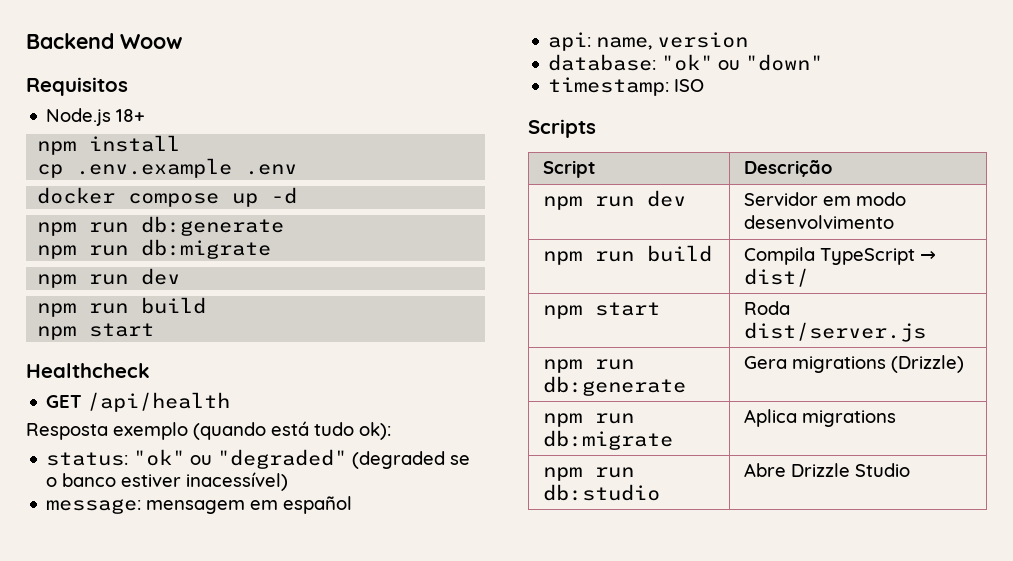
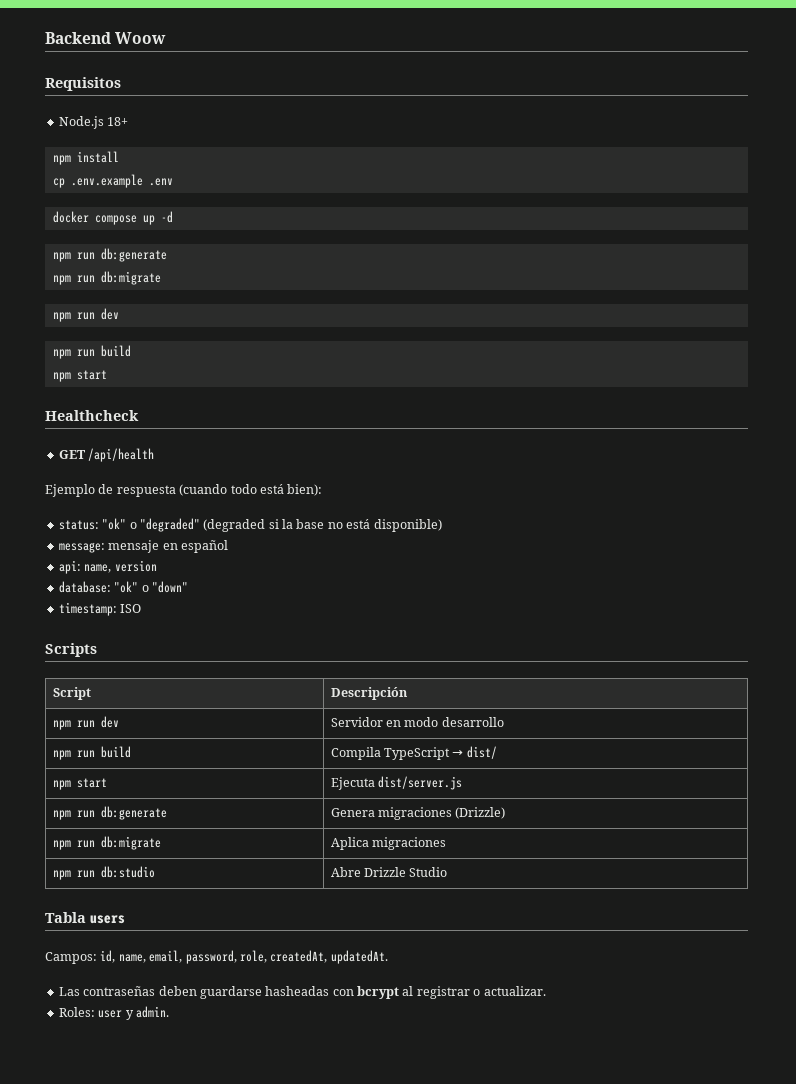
- Resposta exemplo (quando está tudo ok):
+ Ejemplo de respuesta (cuando todo está bien):
- status: "ok" ou "degraded" (degraded se o banco estiver inacessível)
+ status: "ok" o "degraded" (degraded si la base no está disponible)
- message: mensagem em español
+ message: mensaje en español
- database: "ok" ou "down"
+ database: "ok" o "down"
- Script | Descrição
+ Script | Descripción
- npm run dev | Servidor em modo desenvolvimento
+ npm run dev | Servidor en modo desarrollo
- npm start | Roda dist/server.js
+ npm start | Ejecuta dist/server.js
- npm run db:generate | Gera migrations (Drizzle)
+ npm run db:generate | Genera migraciones (Drizzle)
- npm run db:migrate | Aplica migrations
+ npm run db:migrate | Aplica migraciones
+ Tabla users
+ Campos: id, name, email, password, role, createdAt, updatedAt.
+ Las contraseñas deben guardarse hasheadas con bcrypt al registrar o actualizar.
+ Roles: user y admin.

